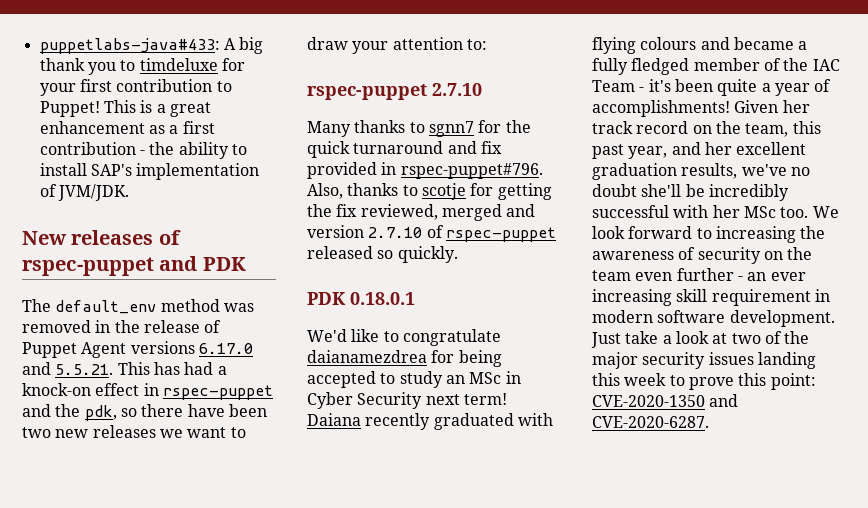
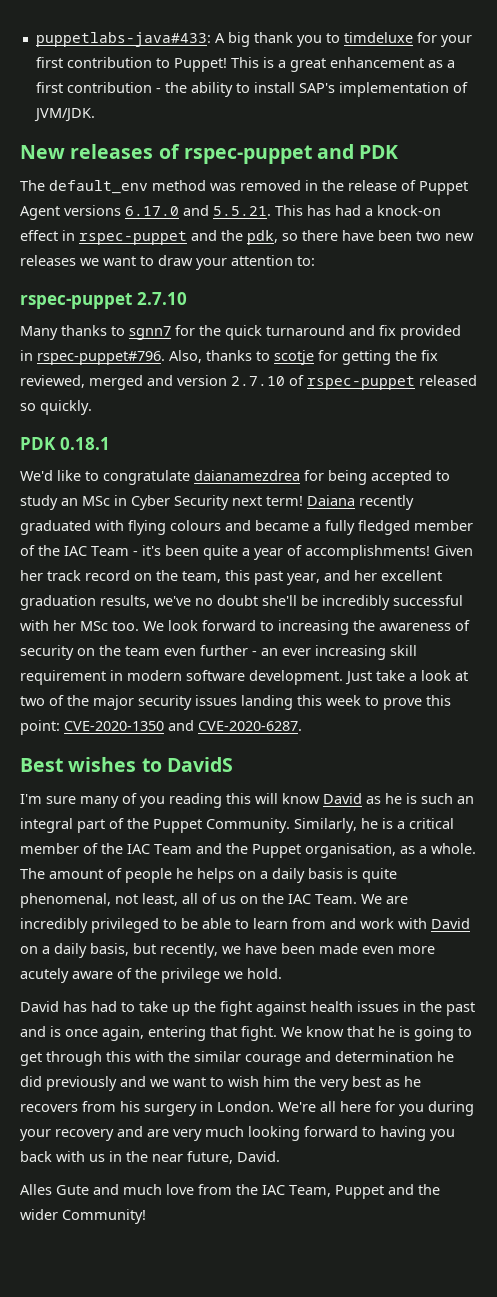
- PDK 0.18.0.1
+ PDK 0.18.1
+ Best wishes to DavidS
+ I'm sure many of you reading this will know David as he is such an integral part of the Puppet Community. Similarly, he is a critical member of the IAC Team and the Puppet organisation, as a whole. The amount of people he helps on a daily basis is quite phenomenal, not least, all of us on the IAC Team. We are incredibly privileged to be able to learn from and work with David on a daily basis, but recently, we have been made even more acutely aware of the privilege we hold.
+ David has had to take up the fight against health issues in the past and is once again, entering that fight. We know that he is going to get through this with the similar courage and determination he did previously and we want to wish him the very best as he recovers from his surgery in London. We're all here for you during your recovery and are very much looking forward to having you back with us in the near future, David.
+ Alles Gute and much love from the IAC Team, Puppet and the wider Community!

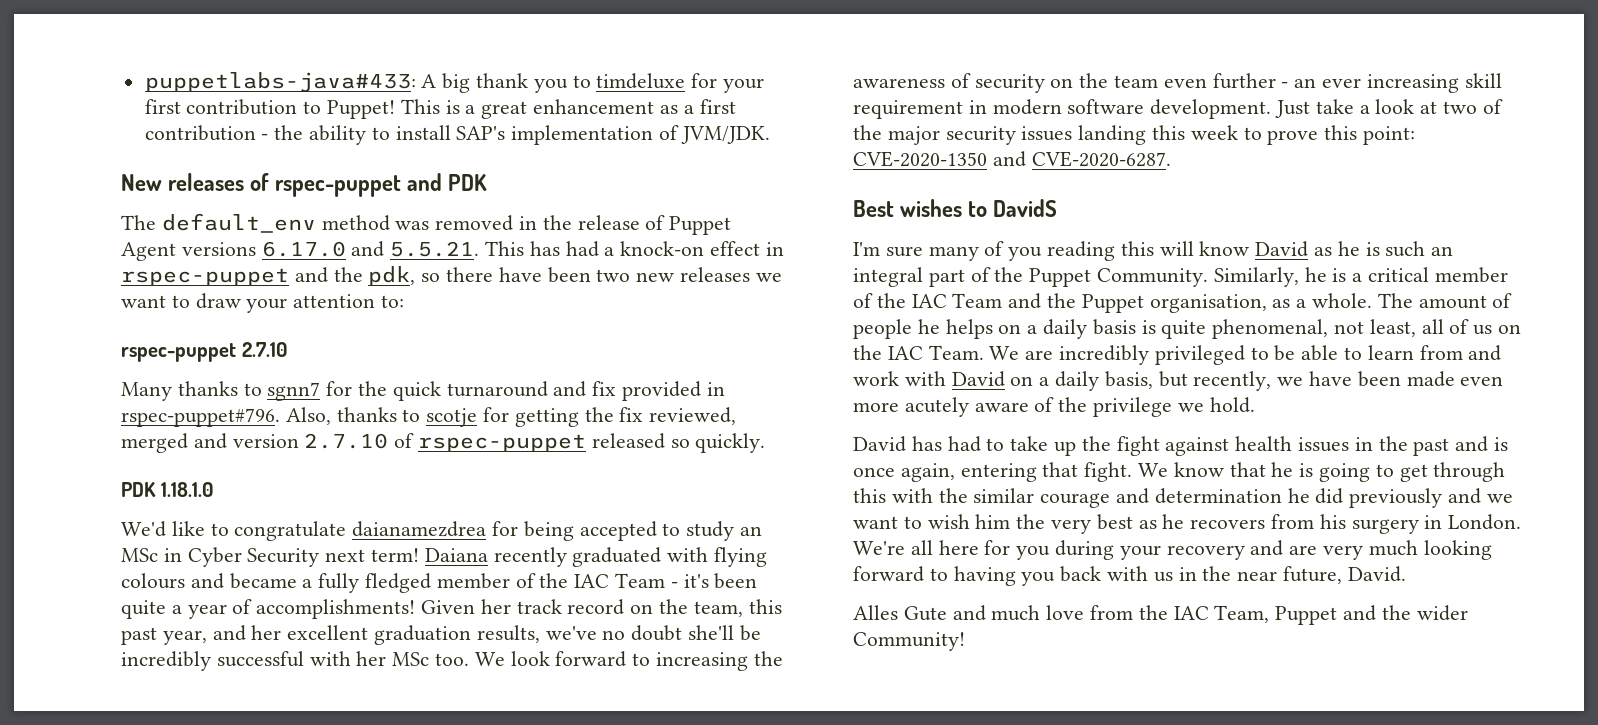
- PDK 0.18.1
+ PDK 1.18.1.0

